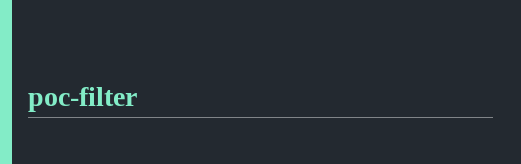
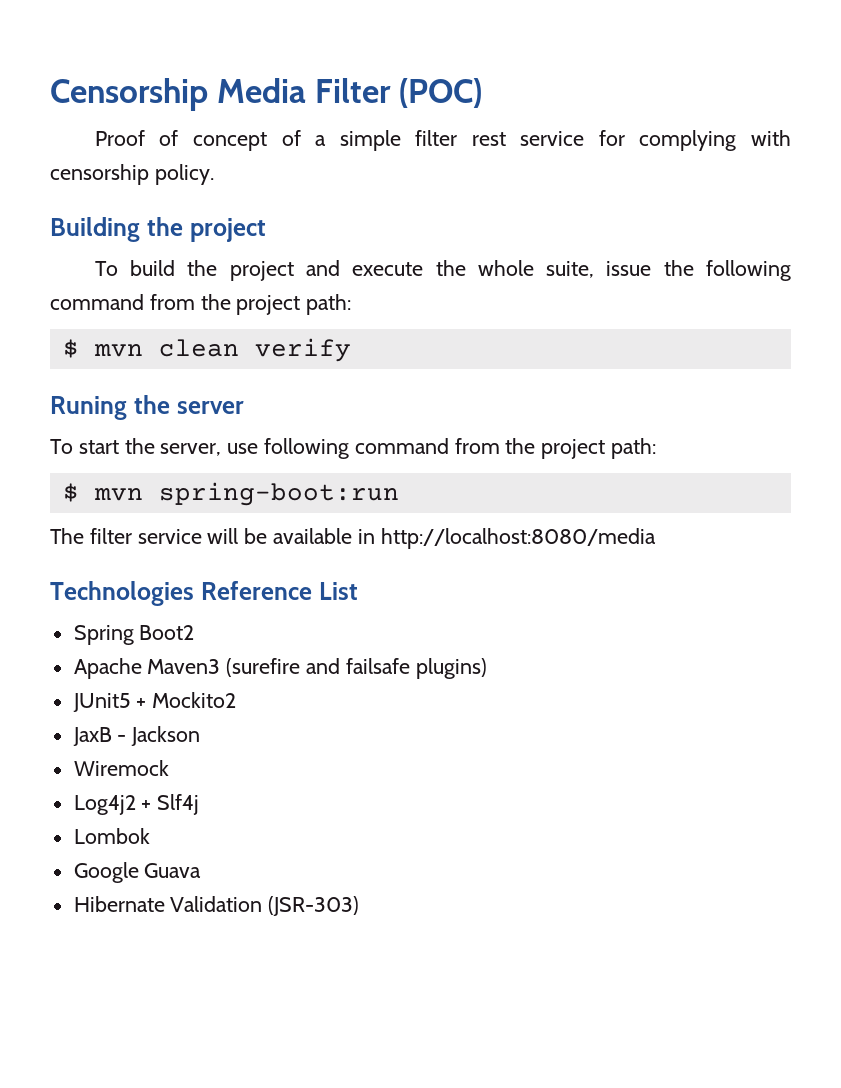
- poc-filter
+ Censorship Media Filter (POC)
+ Proof of concept of a simple filter rest service for complying with censorship policy.
+ Building the project
+ To build the project and execute the whole suite, issue the following command from the project path:
+ $ mvn clean verify
+ Runing the server
+ To start the server, use following command from the project path:
+ $ mvn spring-boot:run
+ The filter service will be available in http://localhost:8080/media
+ Technologies Reference List
+ Spring Boot2
+ Apache Maven3 (surefire and failsafe plugins)
+ JUnit5 + Mockito2
+ JaxB - Jackson
+ Wiremock
+ Log4j2 + Slf4j
+ Lombok
+ Google Guava
+ Hibernate Validation (JSR-303)

